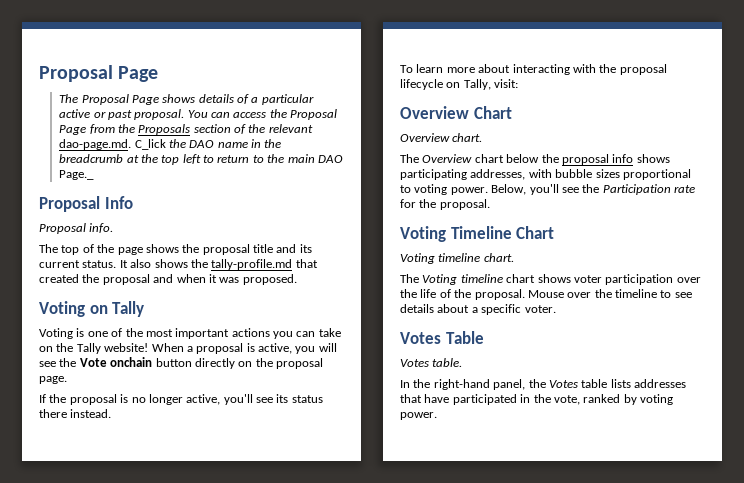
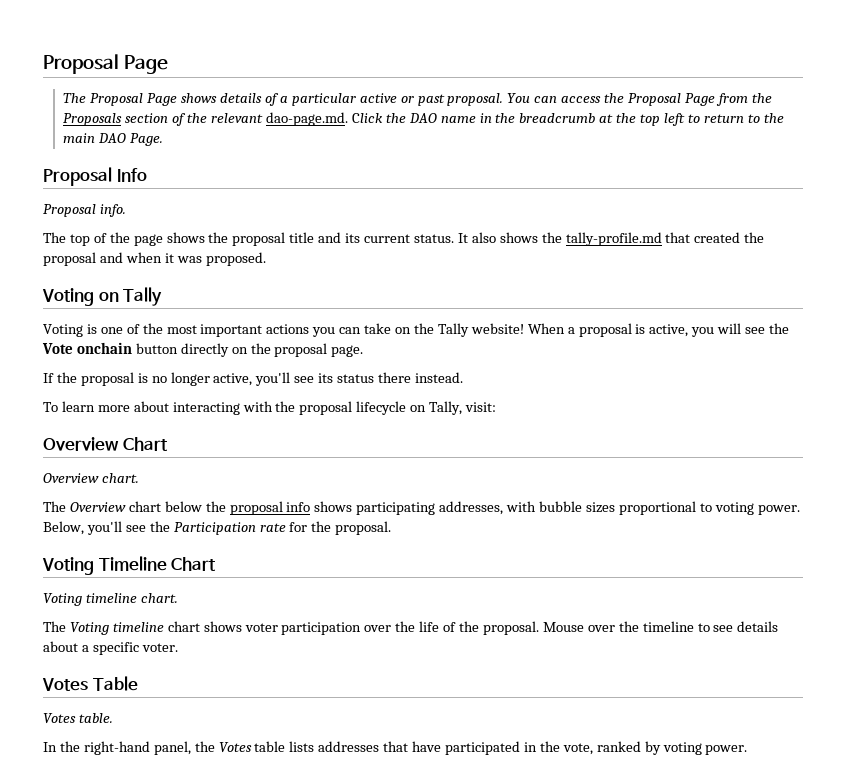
- You can access the Proposal Page from the Proposals section of the relevant dao-page.md. C_lick the DAO name in the breadcrumb at the top left to return to the main DAO Page._
+ You can access the Proposal Page from the Proposals section of the relevant dao-page.md. Click the DAO name in the breadcrumb at the top left to return to the main DAO Page.

